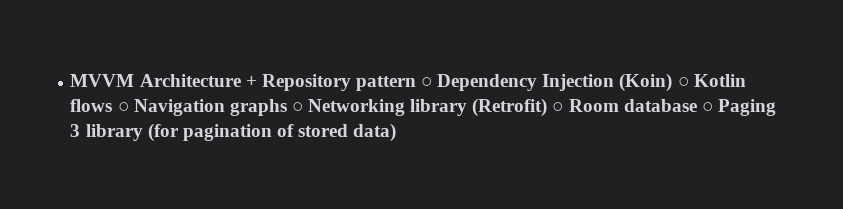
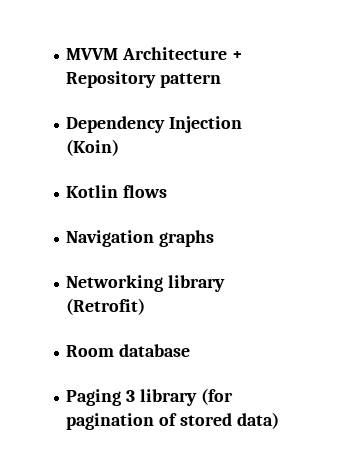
- MVVM Architecture + Repository pattern ○ Dependency Injection (Koin) ○ Kotlin flows ○ Navigation graphs ○ Networking library (Retrofit) ○ Room database ○ Paging 3 library (for pagination of stored data)
+ MVVM Architecture + Repository pattern
+ Dependency Injection (Koin)
+ Kotlin flows
+ Navigation graphs
+ Networking library (Retrofit)
+ Room database
+ Paging 3 library (for pagination of stored data)

